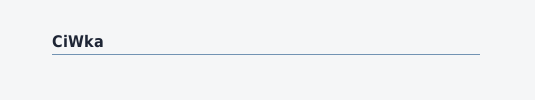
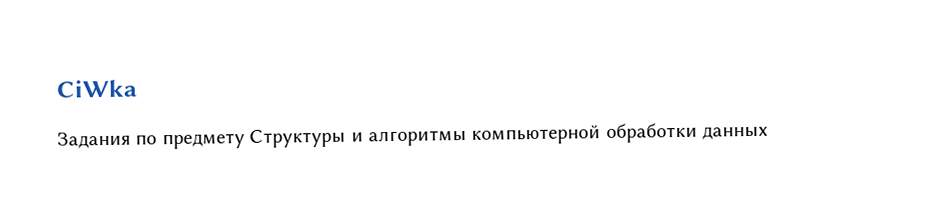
+ Задания по предмету Структуры и алгоритмы компьютерной обработки данных

